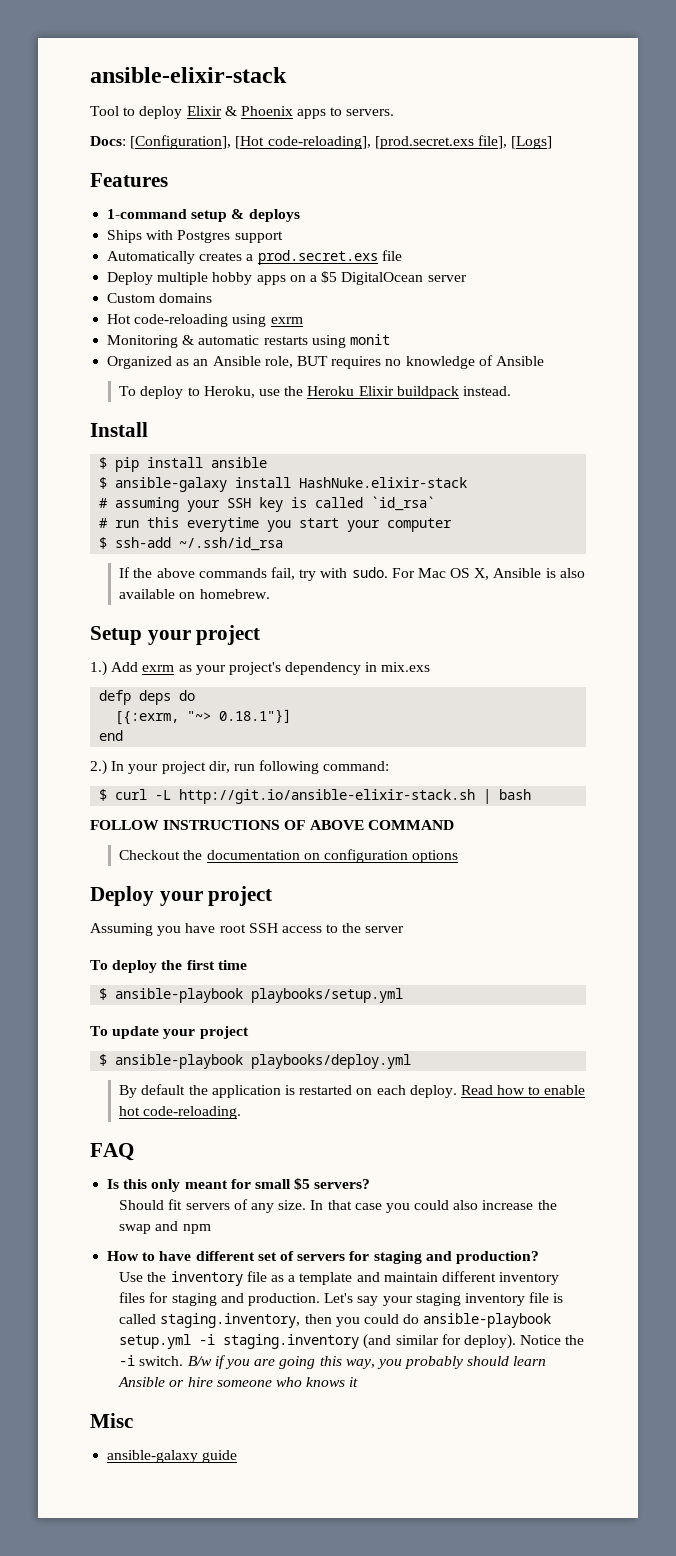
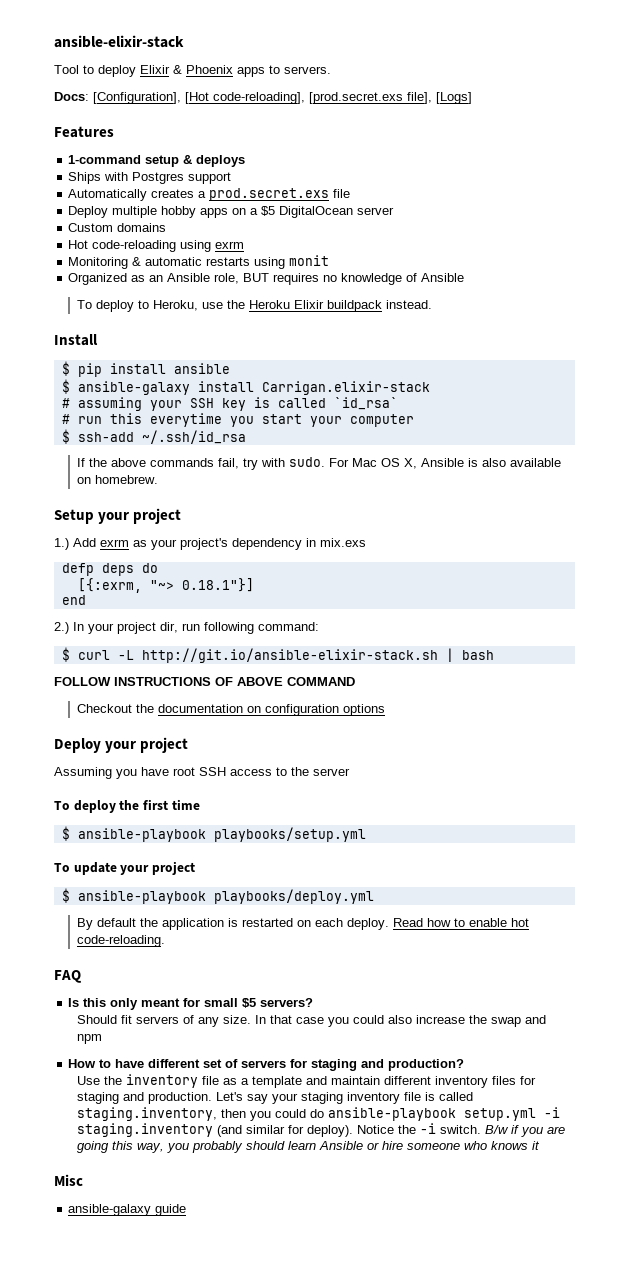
- $ ansible-galaxy install HashNuke.elixir-stack
+ $ ansible-galaxy install Carrigan.elixir-stack

